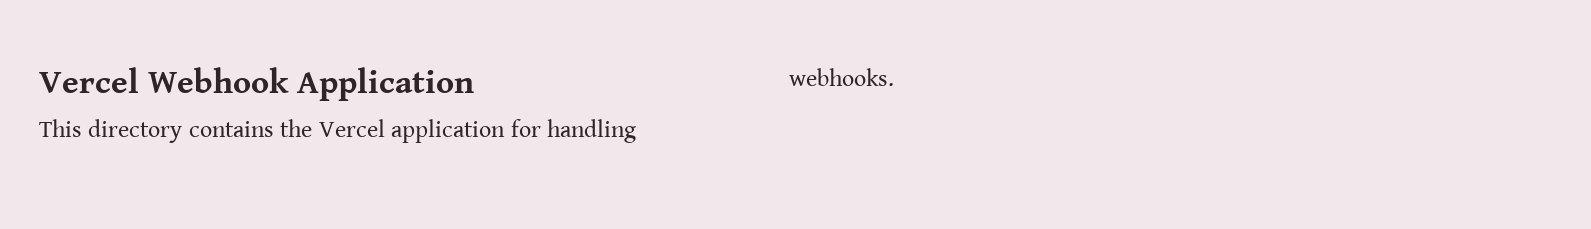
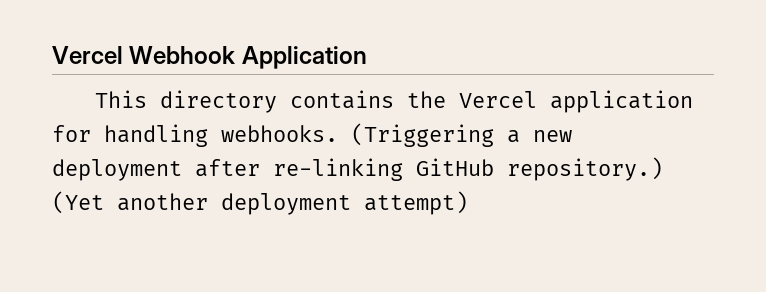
+ (Triggering a new deployment after re-linking GitHub repository.) (Yet another deployment attempt)

